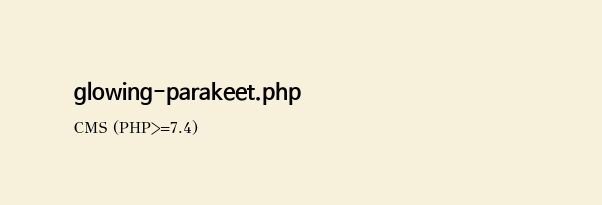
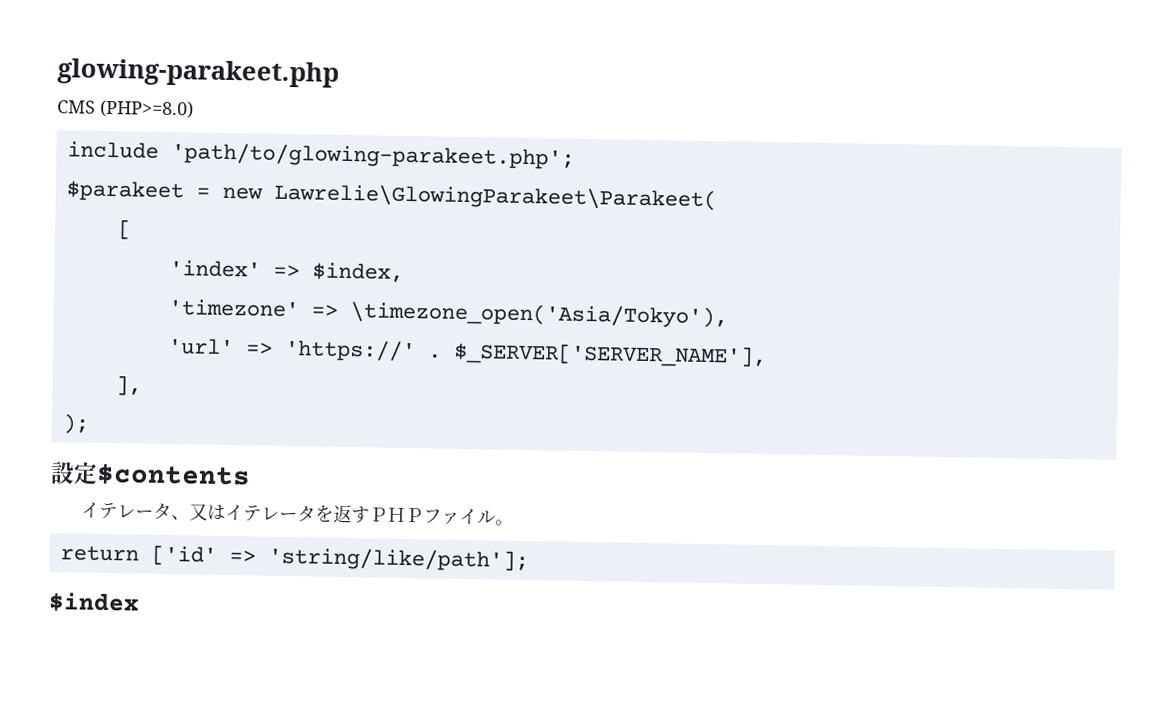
- CMS (PHP>=7.4)
+ CMS (PHP>=8.0)
+ include 'path/to/glowing-parakeet.php';
+ $parakeet = new Lawrelie\GlowingParakeet\Parakeet(
+ [
+ 'index' => $index,
+ 'timezone' => \timezone_open('Asia/Tokyo'),
+ 'url' => 'https://' . $_SERVER['SERVER_NAME'],
+ ],
+ );
+ 設定$contents
+ イテレータ、又はイテレータを返すＰＨＰファイル。
+ return ['id' => 'string/like/path'];
+ $index

